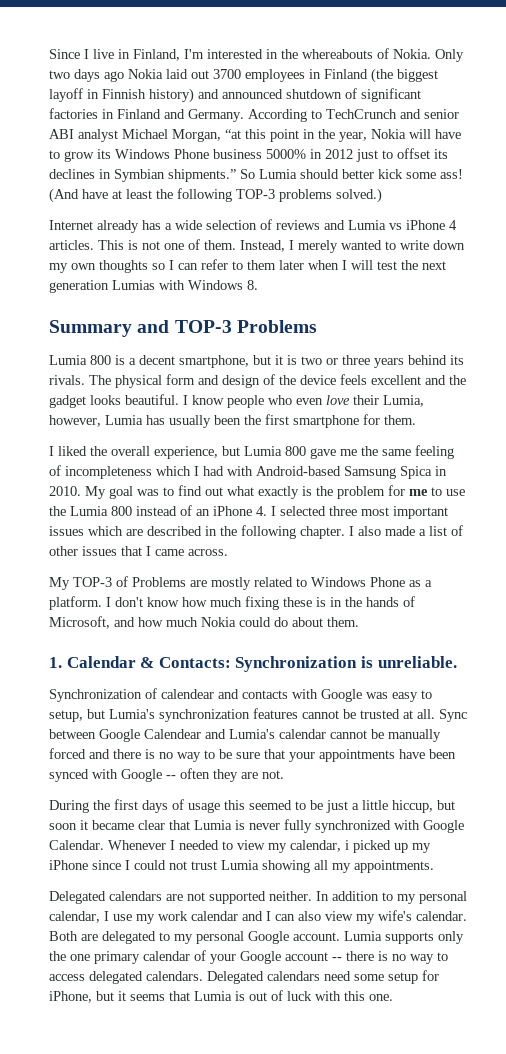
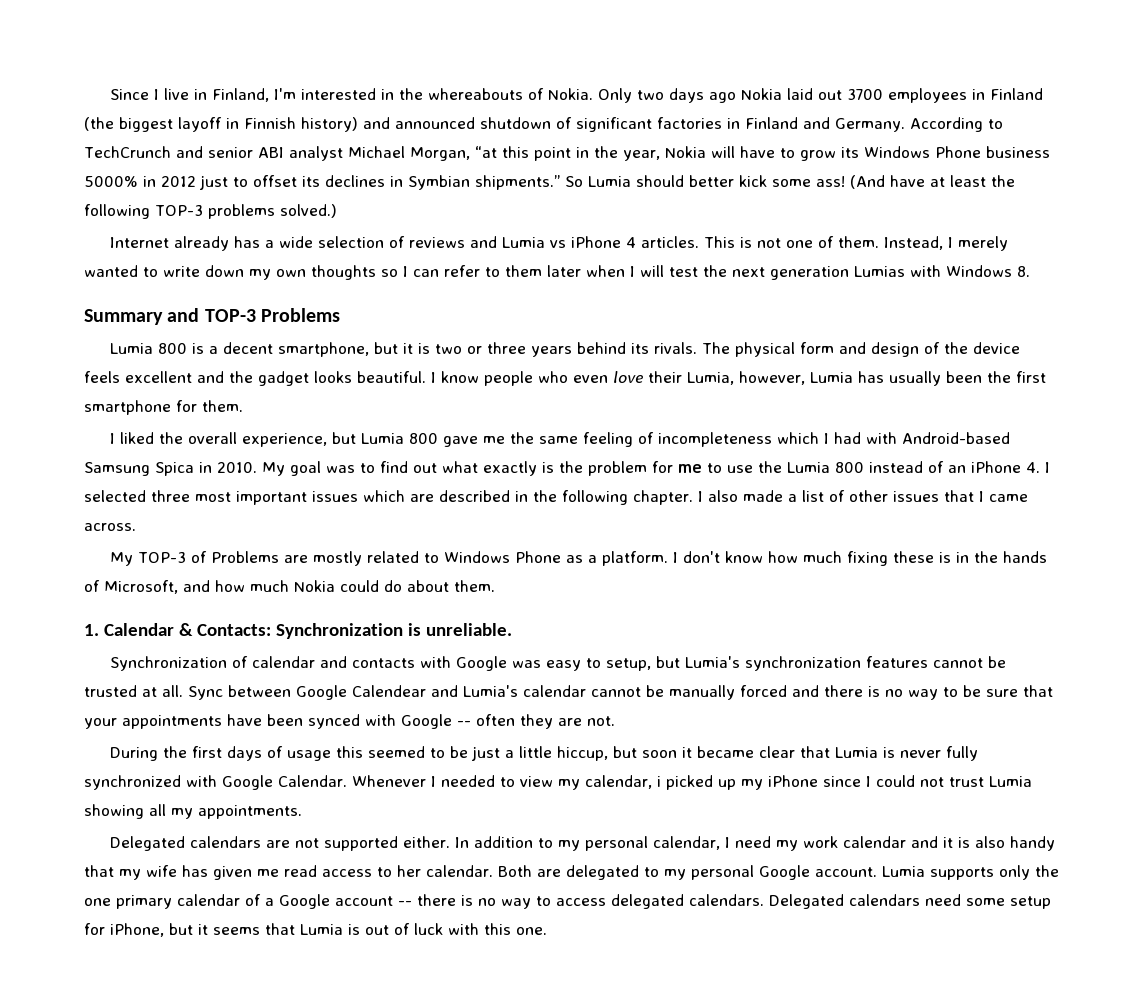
- Synchronization of calendear and contacts with Google was easy to setup, but Lumia's synchronization features cannot be trusted at all.
+ Synchronization of calendar and contacts with Google was easy to setup, but Lumia's synchronization features cannot be trusted at all.
- Delegated calendars are not supported neither.
+ Delegated calendars are not supported either.
- In addition to my personal calendar, I use my work calendar and I can also view my wife's calendar.
+ In addition to my personal calendar, I need my work calendar and it is also handy that my wife has given me read access to her calendar.
- Lumia supports only the one primary calendar of your Google account -- there is no way to access delegated calendars.
+ Lumia supports only the one primary calendar of a Google account -- there is no way to access delegated calendars.

